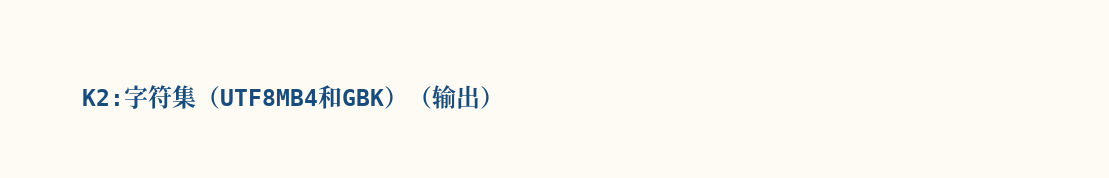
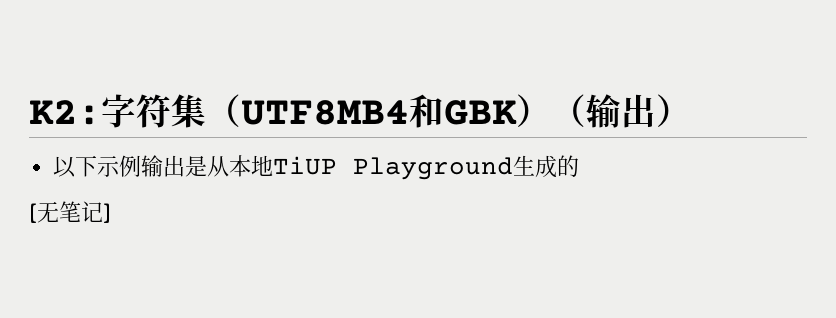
+ 以下示例输出是从本地TiUP Playground生成的
+ [无笔记]

